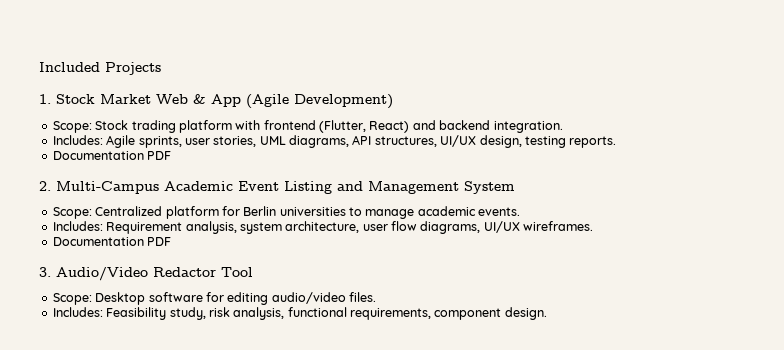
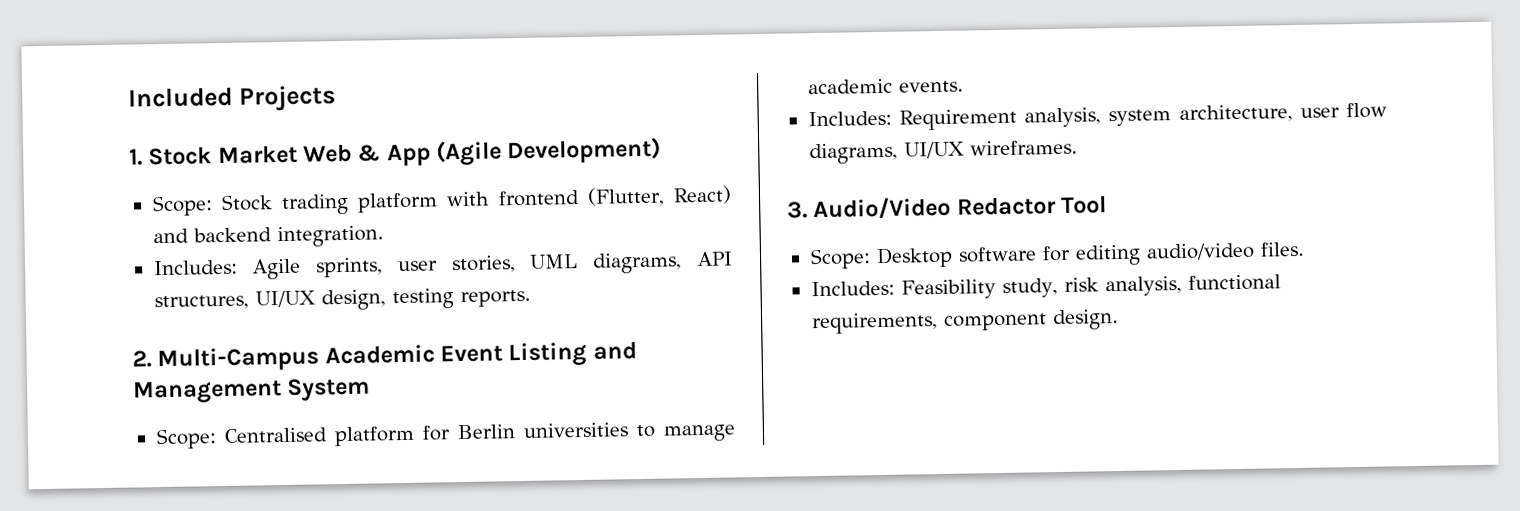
  Includes: Agile sprints, user stories, UML diagrams, API structures, UI/UX design, testing reports.
- Documentation PDF
- Scope: Centralized platform for Berlin universities to manage academic events.
+ Scope: Centralised platform for Berlin universities to manage academic events.
  Includes: Requirement analysis, system architecture, user flow diagrams, UI/UX wireframes.
- Documentation PDF

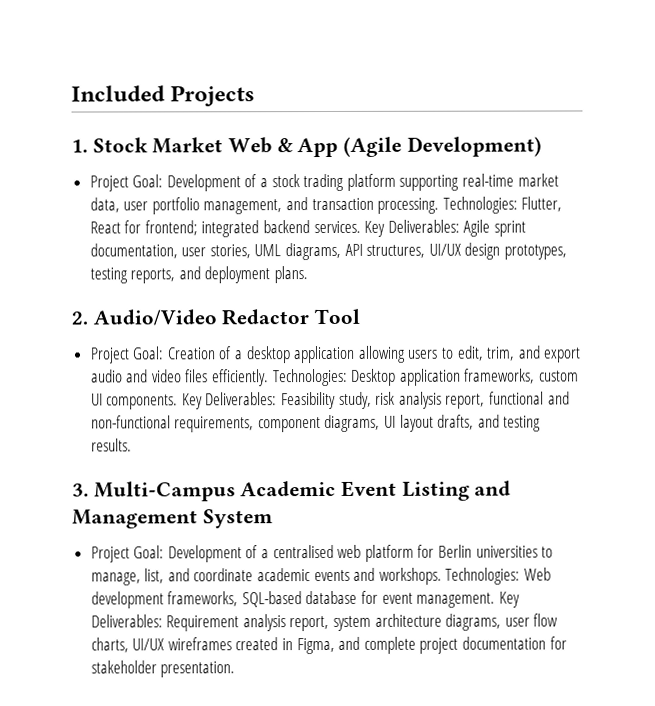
- Scope: Stock trading platform with frontend (Flutter, React) and backend integration.
- Includes: Agile sprints, user stories, UML diagrams, API structures, UI/UX design, testing reports.
- 2. Multi-Campus Academic Event Listing and Management System
+ Project Goal: Development of a stock trading platform supporting real-time market data, user portfolio management, and transaction processing. Technologies: Flutter, React for frontend; integrated backend services. Key Deliverables: Agile sprint documentation, user stories, UML diagrams, API structures, UI/UX design prototypes, testing reports, and deployment plans.
+ 2. Audio/Video Redactor Tool
+ Project Goal: Creation of a desktop application allowing users to edit, trim, and export audio and video files efficiently. Technologies: Desktop application frameworks, custom UI components. Key Deliverables: Feasibility study, risk analysis report, functional and non-functional requirements, component diagrams, UI layout drafts, and testing results.
+ 3. Multi-Campus Academic Event Listing and Management System
- Scope: Centralised platform for Berlin universities to manage academic events.
- Includes: Requirement analysis, system architecture, user flow diagrams, UI/UX wireframes.
- 3. Audio/Video Redactor Tool
- Scope: Desktop software for editing audio/video files.
- Includes: Feasibility study, risk analysis, functional requirements, component design.
+ Project Goal: Development of a centralised web platform for Berlin universities to manage, list, and coordinate academic events and workshops. Technologies: Web development frameworks, SQL-based database for event management. Key Deliverables: Requirement analysis report, system architecture diagrams, user flow charts, UI/UX wireframes created in Figma, and complete project documentation for stakeholder presentation.

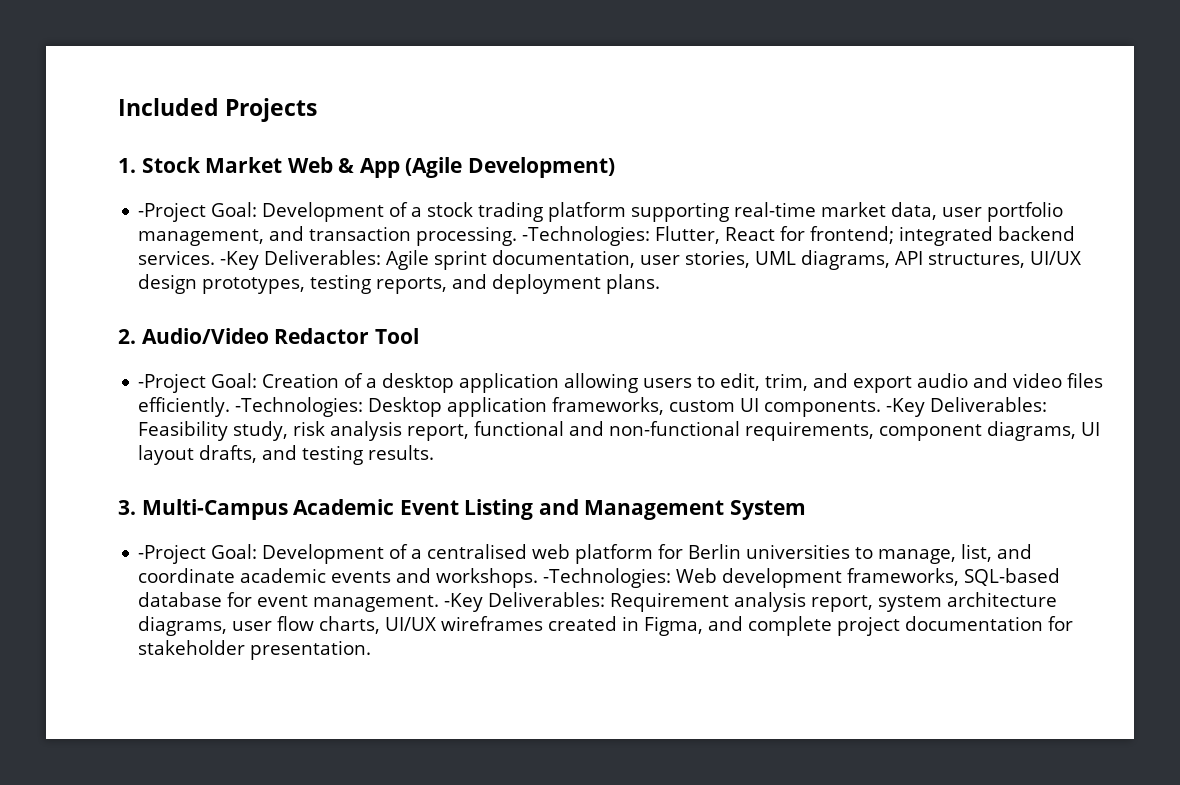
- Project Goal: Development of a stock trading platform supporting real-time market data, user portfolio management, and transaction processing.
+ -Project Goal: Development of a stock trading platform supporting real-time market data, user portfolio management, and transaction processing.
- Technologies: Flutter, React for frontend; integrated backend services.
+ -Technologies: Flutter, React for frontend; integrated backend services.
- Key Deliverables: Agile sprint documentation, user stories, UML diagrams, API structures, UI/UX design prototypes, testing reports, and deployment plans.
+ -Key Deliverables: Agile sprint documentation, user stories, UML diagrams, API structures, UI/UX design prototypes, testing reports, and deployment plans.
- Project Goal: Creation of a desktop application allowing users to edit, trim, and export audio and video files efficiently.
+ -Project Goal: Creation of a desktop application allowing users to edit, trim, and export audio and video files efficiently.
- Technologies: Desktop application frameworks, custom UI components.
+ -Technologies: Desktop application frameworks, custom UI components.
- Key Deliverables: Feasibility study, risk analysis report, functional and non-functional requirements, component diagrams, UI layout drafts, and testing results.
+ -Key Deliverables: Feasibility study, risk analysis report, functional and non-functional requirements, component diagrams, UI layout drafts, and testing results.
- Project Goal: Development of a centralised web platform for Berlin universities to manage, list, and coordinate academic events and workshops.
+ -Project Goal: Development of a centralised web platform for Berlin universities to manage, list, and coordinate academic events and workshops.
- Technologies: Web development frameworks, SQL-based database for event management.
+ -Technologies: Web development frameworks, SQL-based database for event management.
- Key Deliverables: Requirement analysis report, system architecture diagrams, user flow charts, UI/UX wireframes created in Figma, and complete project documentation for stakeholder presentation.
+ -Key Deliverables: Requirement analysis report, system architecture diagrams, user flow charts, UI/UX wireframes created in Figma, and complete project documentation for stakeholder presentation.

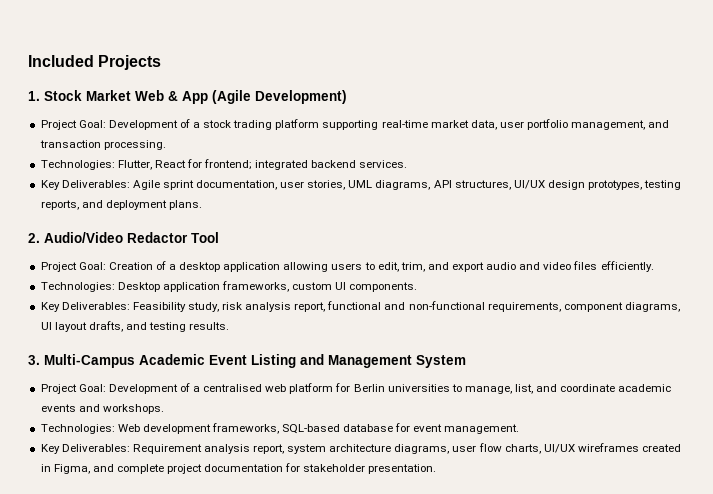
- -Project Goal: Development of a stock trading platform supporting real-time market data, user portfolio management, and transaction processing. -Technologies: Flutter, React for frontend; integrated backend services. -Key Deliverables: Agile sprint documentation, user stories, UML diagrams, API structures, UI/UX design prototypes, testing reports, and deployment plans.
+ Project Goal: Development of a stock trading platform supporting real-time market data, user portfolio management, and transaction processing.
+ Technologies: Flutter, React for frontend; integrated backend services.
+ Key Deliverables: Agile sprint documentation, user stories, UML diagrams, API structures, UI/UX design prototypes, testing reports, and deployment plans.
- -Project Goal: Creation of a desktop application allowing users to edit, trim, and export audio and video files efficiently. -Technologies: Desktop application frameworks, custom UI components. -Key Deliverables: Feasibility study, risk analysis report, functional and non-functional requirements, component diagrams, UI layout drafts, and testing results.
+ Project Goal: Creation of a desktop application allowing users to edit, trim, and export audio and video files efficiently.
+ Technologies: Desktop application frameworks, custom UI components.
+ Key Deliverables: Feasibility study, risk analysis report, functional and non-functional requirements, component diagrams, UI layout drafts, and testing results.
- -Project Goal: Development of a centralised web platform for Berlin universities to manage, list, and coordinate academic events and workshops. -Technologies: Web development frameworks, SQL-based database for event management. -Key Deliverables: Requirement analysis report, system architecture diagrams, user flow charts, UI/UX wireframes created in Figma, and complete project documentation for stakeholder presentation.
+ Project Goal: Development of a centralised web platform for Berlin universities to manage, list, and coordinate academic events and workshops.
+ Technologies: Web development frameworks, SQL-based database for event management.
+ Key Deliverables: Requirement analysis report, system architecture diagrams, user flow charts, UI/UX wireframes created in Figma, and complete project documentation for stakeholder presentation.

